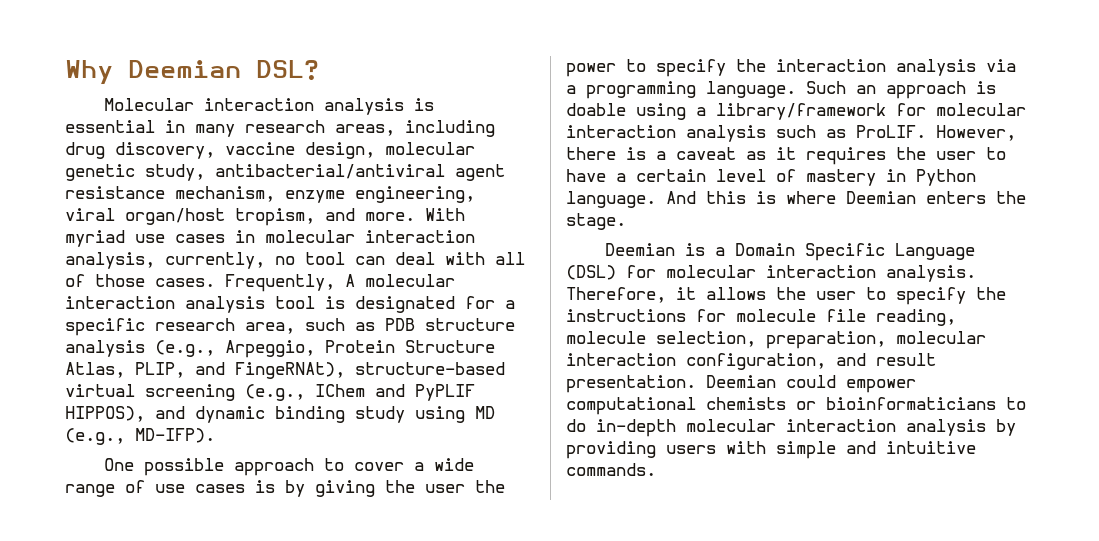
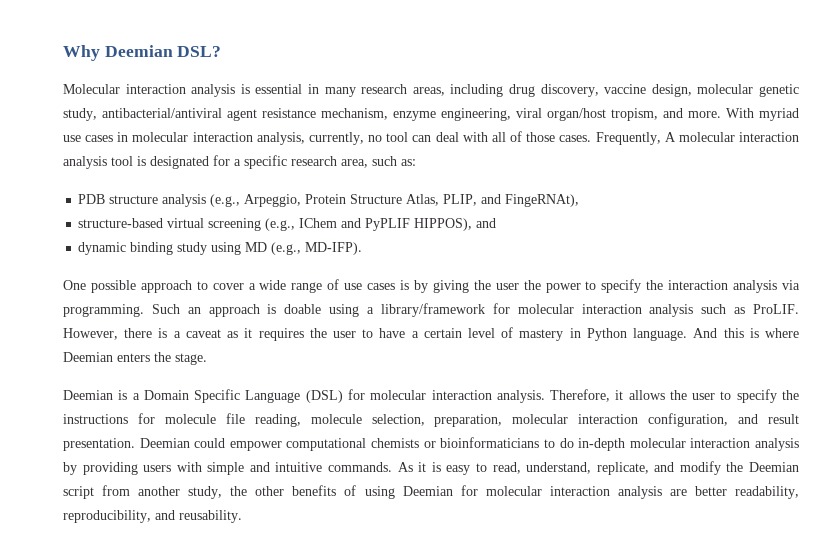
- Frequently, A molecular interaction analysis tool is designated for a specific research area, such as PDB structure analysis (e.g., Arpeggio, Protein Structure Atlas, PLIP, and FingeRNAt), structure-based virtual screening (e.g., IChem and PyPLIF HIPPOS), and dynamic binding study using MD (e.g., MD-IFP).
+ Frequently, A molecular interaction analysis tool is designated for a specific research area, such as:
+ PDB structure analysis (e.g., Arpeggio, Protein Structure Atlas, PLIP, and FingeRNAt),
+ structure-based virtual screening (e.g., IChem and PyPLIF HIPPOS), and
+ dynamic binding study using MD (e.g., MD-IFP).
- One possible approach to cover a wide range of use cases is by giving the user the power to specify the interaction analysis via a programming language.
+ One possible approach to cover a wide range of use cases is by giving the user the power to specify the interaction analysis via programming.
+ As it is easy to read, understand, replicate, and modify the Deemian script from another study, the other benefits of using Deemian for molecular interaction analysis are better readability, reproducibility, and reusability.

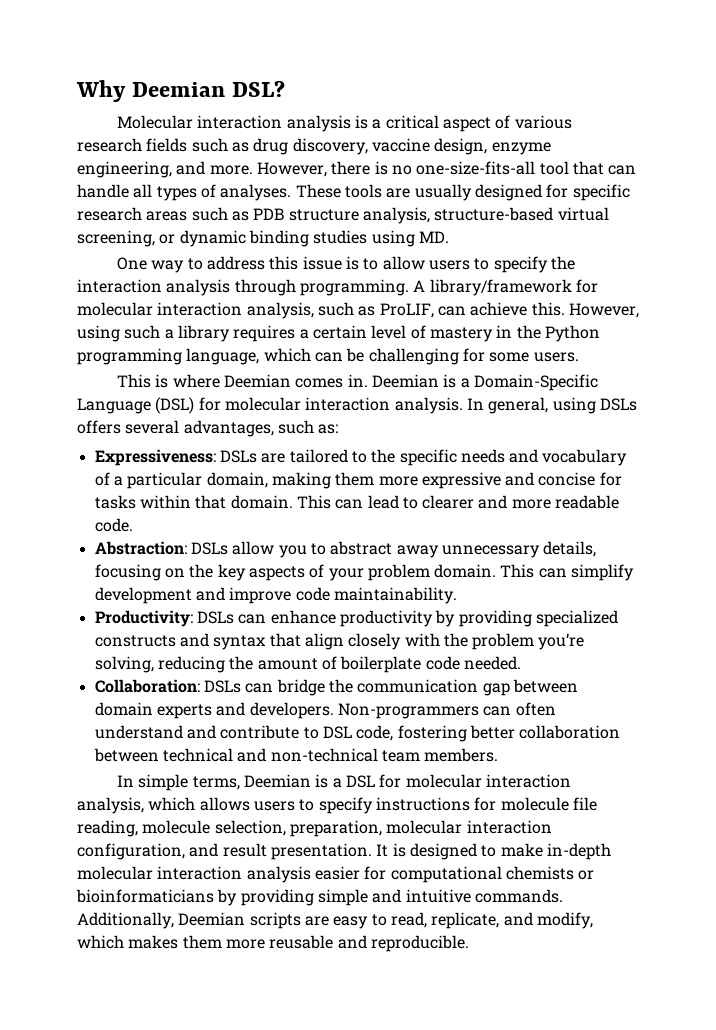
- Molecular interaction analysis is essential in many research areas, including drug discovery, vaccine design, molecular genetic study, antibacterial/antiviral agent resistance mechanism, enzyme engineering, viral organ/host tropism, and more. With myriad use cases in molecular interaction analysis, currently, no tool can deal with all of those cases. Frequently, A molecular interaction analysis tool is designated for a specific research area, such as:
- PDB structure analysis (e.g., Arpeggio, Protein Structure Atlas, PLIP, and FingeRNAt),
- structure-based virtual screening (e.g., IChem and PyPLIF HIPPOS), and
- dynamic binding study using MD (e.g., MD-IFP).
- One possible approach to cover a wide range of use cases is by giving the user the power to specify the interaction analysis via programming. Such an approach is doable using a library/framework for molecular interaction analysis such as ProLIF. However, there is a caveat as it requires the user to have a certain level of mastery in Python language. And this is where Deemian enters the stage.
- Deemian is a Domain Specific Language (DSL) for molecular interaction analysis.
+ Molecular interaction analysis is a critical aspect of various research fields such as drug discovery, vaccine design, enzyme engineering, and more. However, there is no one-size-fits-all tool that can handle all types of analyses. These tools are usually designed for specific research areas such as PDB structure analysis, structure-based virtual screening, or dynamic binding studies using MD.
+ One way to address this issue is to allow users to specify the interaction analysis through programming. A library/framework for molecular interaction analysis, such as ProLIF, can achieve this. However, using such a library requires a certain level of mastery in the Python programming language, which can be challenging for some users.
+ This is where Deemian comes in. Deemian is a Domain-Specific Language (DSL) for molecular interaction analysis.
- Therefore, it allows the user to specify the instructions for molecule file reading, molecule selection, preparation, molecular interaction configuration, and result presentation.
+ In general, using DSLs offers several advantages, such as:
+ Expressiveness: DSLs are tailored to the specific needs and vocabulary of a particular domain, making them more expressive and concise for tasks within that domain. This can lead to clearer and more readable code.
+ Abstraction: DSLs allow you to abstract away unnecessary details, focusing on the key aspects of your problem domain. This can simplify development and improve code maintainability.
+ Productivity: DSLs can enhance productivity by providing specialized constructs and syntax that align closely with the problem you’re solving, reducing the amount of boilerplate code needed.
+ Collaboration: DSLs can bridge the communication gap between domain experts and developers. Non-programmers can often understand and contribute to DSL code, fostering better collaboration between technical and non-technical team members.
+ In simple terms, Deemian is a DSL for molecular interaction analysis, which allows users to specify instructions for molecule file reading, molecule selection, preparation, molecular interaction configuration, and result presentation.
- Deemian could empower computational chemists or bioinformaticians to do in-depth molecular interaction analysis by providing users with simple and intuitive commands. As it is easy to read, understand, replicate, and modify the Deemian script from another study, the other benefits of using Deemian for molecular interaction analysis are better readability, reproducibility, and reusability.
+ It is designed to make in-depth molecular interaction analysis easier for computational chemists or bioinformaticians by providing simple and intuitive commands. Additionally, Deemian scripts are easy to read, replicate, and modify, which makes them more reusable and reproducible.

